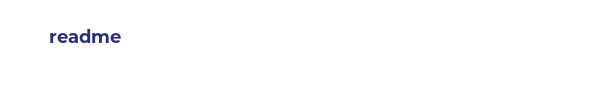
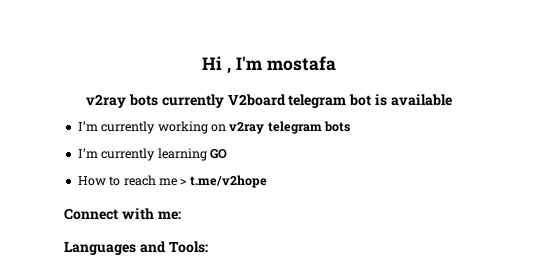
- readme
+ Hi , I'm mostafa
+ v2ray bots currently V2board telegram bot is available
+ I’m currently working on v2ray telegram bots
+ I’m currently learning GO
+ How to reach me > t.me/v2hope
+ Connect with me:
+ Languages and Tools:

